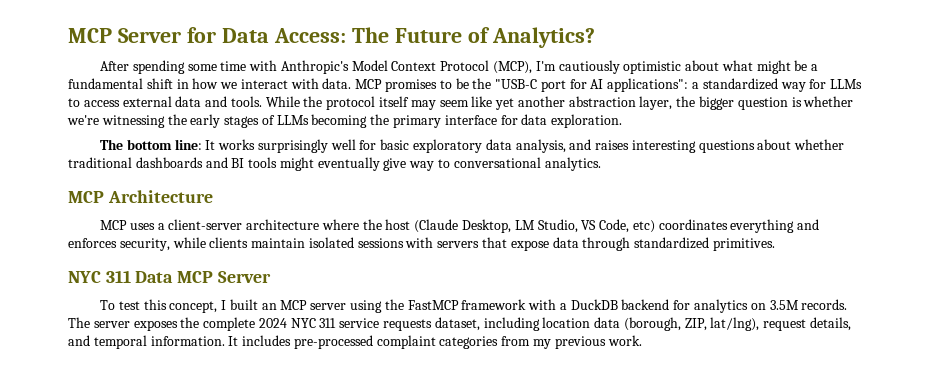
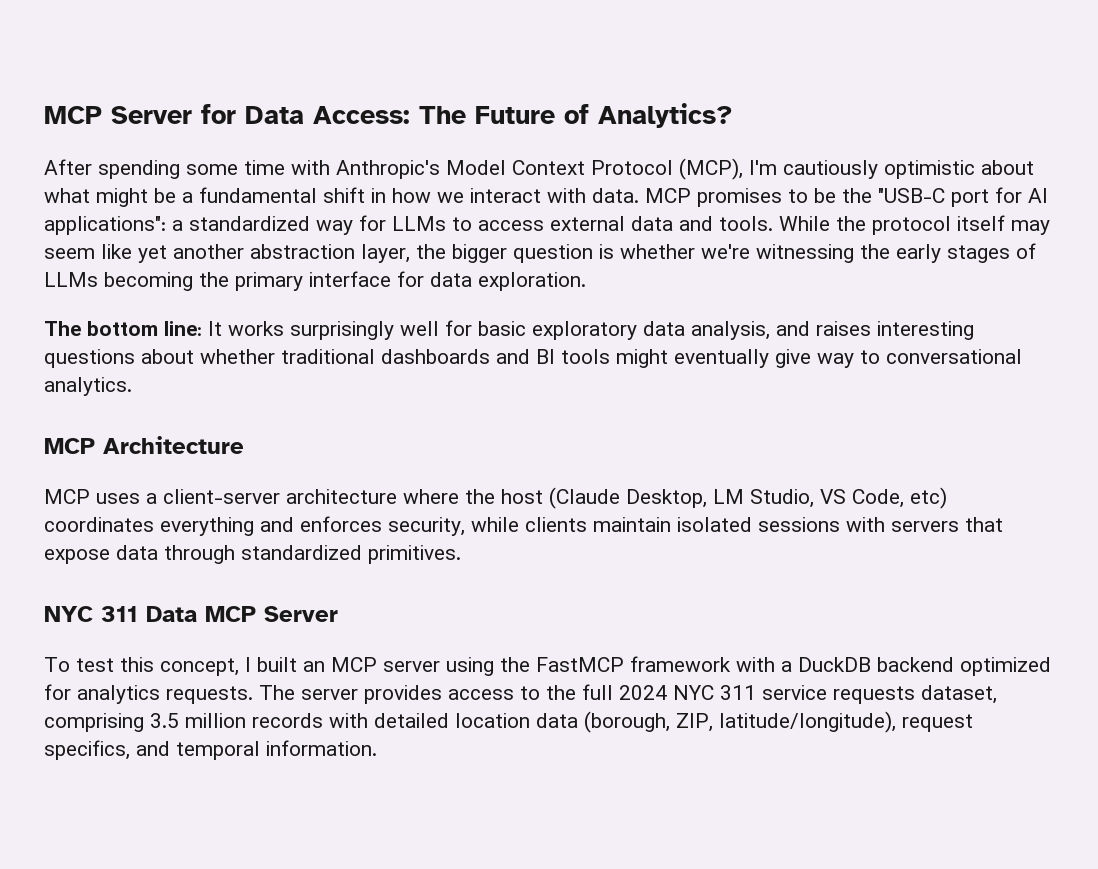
- To test this concept, I built an MCP server using the FastMCP framework with a DuckDB backend for analytics on 3.5M records. The server exposes the complete 2024 NYC 311 service requests dataset, including location data (borough, ZIP, lat/lng), request details, and temporal information. It includes pre-processed complaint categories from my previous work.
+ To test this concept, I built an MCP server using the FastMCP framework with a DuckDB backend optimized for analytics requests. The server provides access to the full 2024 NYC 311 service requests dataset, comprising 3.5 million records with detailed location data (borough, ZIP, latitude/longitude), request specifics, and temporal information.

